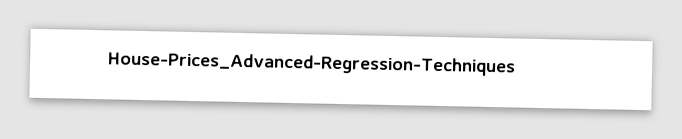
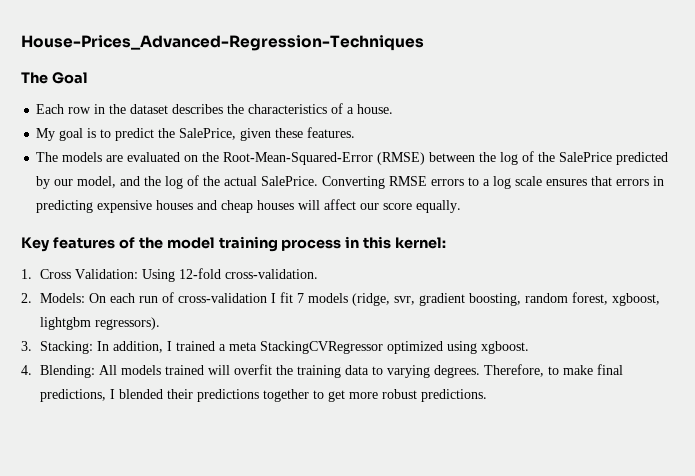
+ The Goal
+ Each row in the dataset describes the characteristics of a house.
+ My goal is to predict the SalePrice, given these features.
+ The models are evaluated on the Root-Mean-Squared-Error (RMSE) between the log of the SalePrice predicted by our model, and the log of the actual SalePrice. Converting RMSE errors to a log scale ensures that errors in predicting expensive houses and cheap houses will affect our score equally.
+ Key features of the model training process in this kernel:
+ 1. Cross Validation: Using 12-fold cross-validation.
+ 2. Models: On each run of cross-validation I fit 7 models (ridge, svr, gradient boosting, random forest, xgboost, lightgbm regressors).
+ 3. Stacking: In addition, I trained a meta StackingCVRegressor optimized using xgboost.
+ 4. Blending: All models trained will overfit the training data to varying degrees. Therefore, to make final predictions, I blended their predictions together to get more robust predictions.

